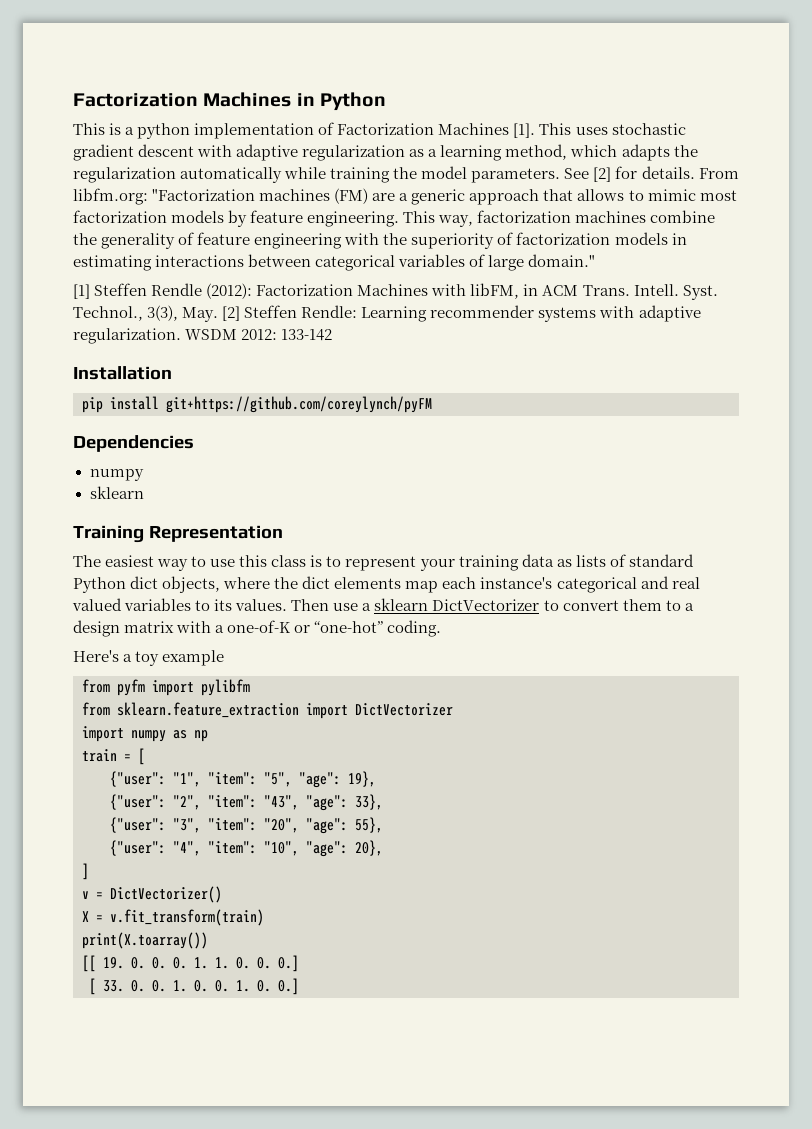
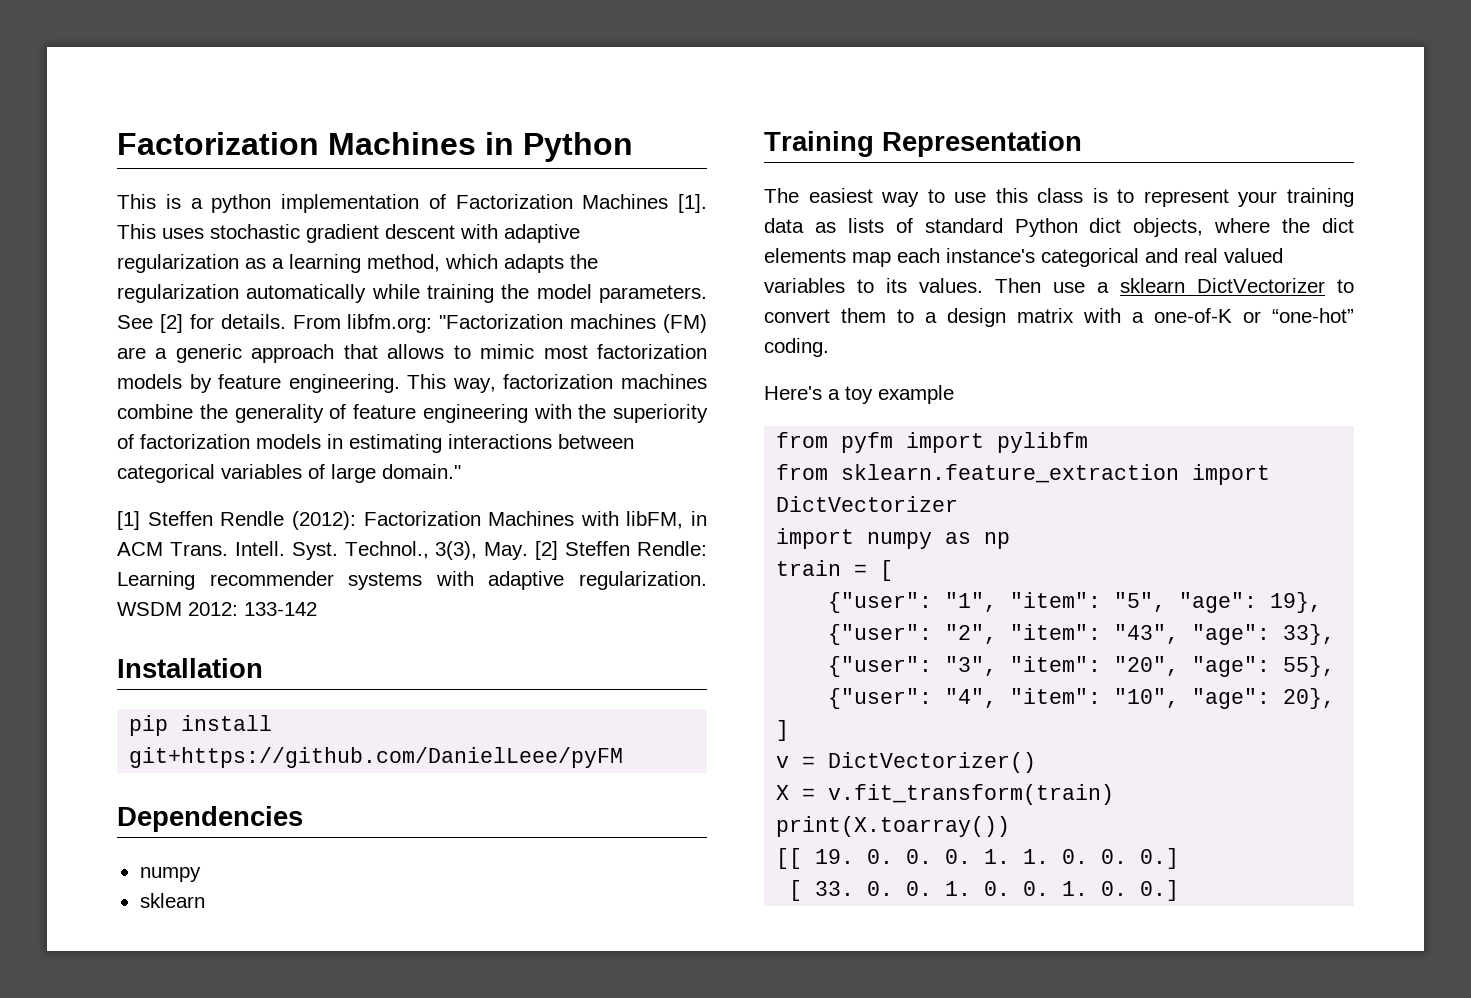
- pip install git+https://github.com/coreylynch/pyFM
+ pip install git+https://github.com/DanielLeee/pyFM

